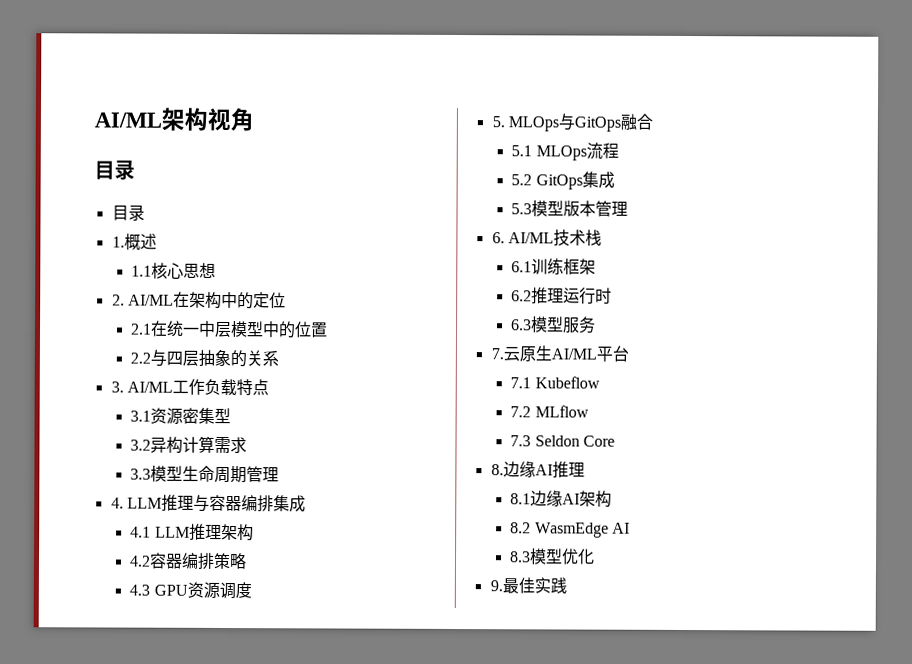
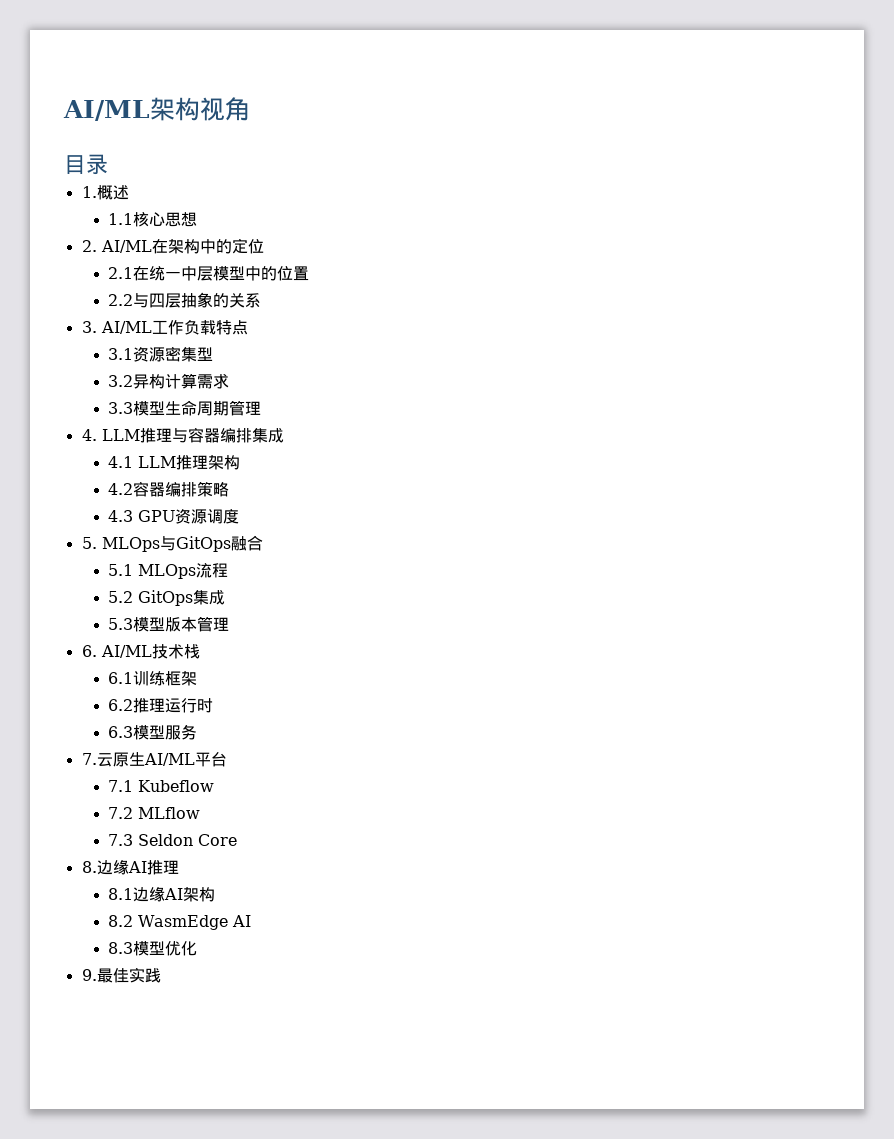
  AI/ML架构视角
- 目录

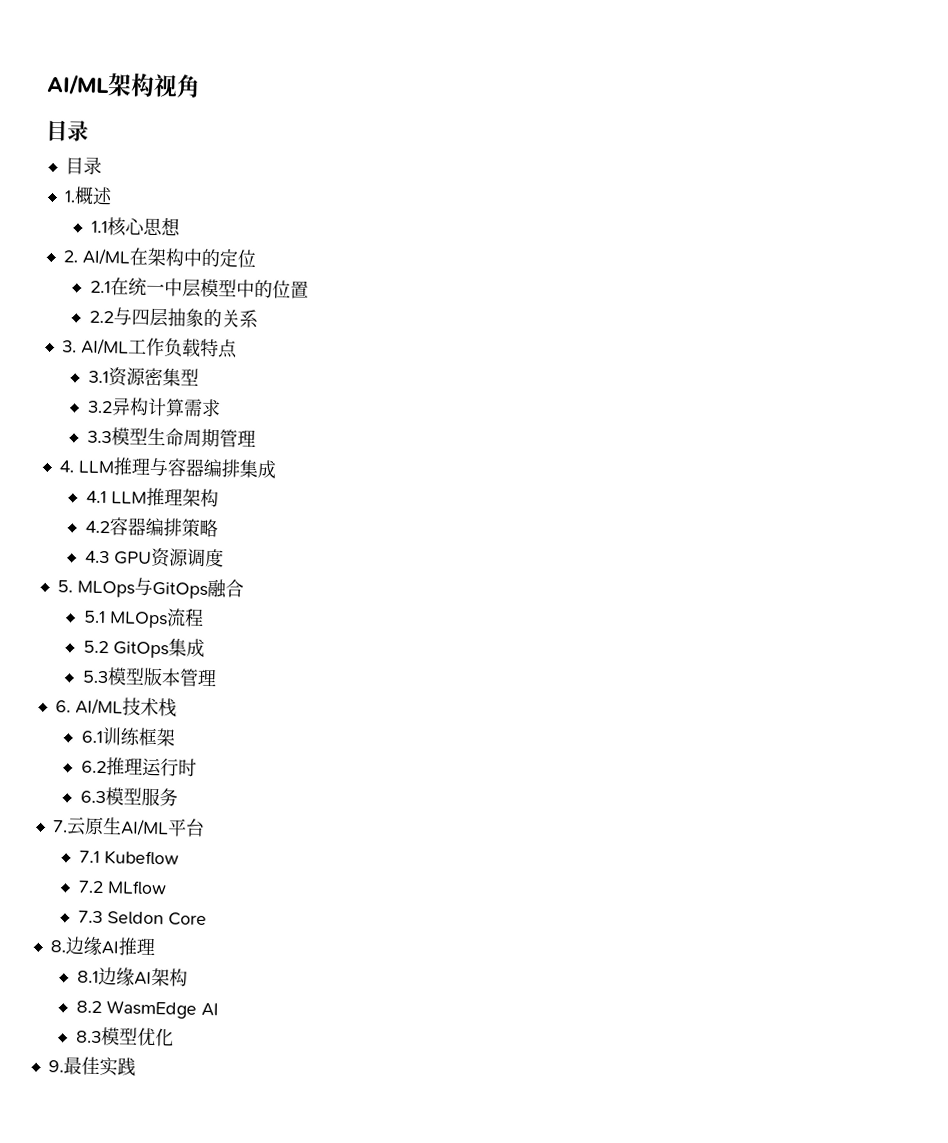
  AI/ML架构视角
+ 目录

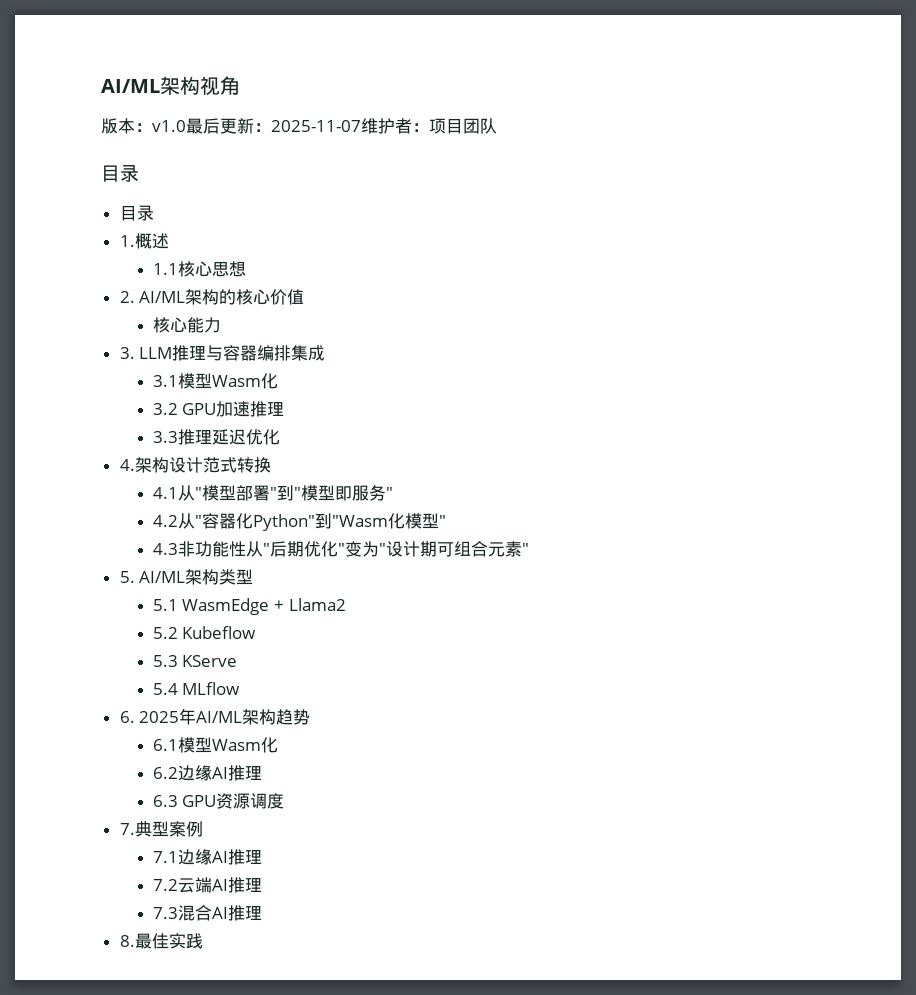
+ 版本：v1.0最后更新：2025-11-07维护者：项目团队
- 2. AI/ML在架构中的定位
- 2.1在统一中层模型中的位置
- 2.2与四层抽象的关系
- 3. AI/ML工作负载特点
- 3.1资源密集型
- 3.2异构计算需求
- 3.3模型生命周期管理
- 4. LLM推理与容器编排集成
+ 2. AI/ML架构的核心价值
+ 核心能力
+ 3. LLM推理与容器编排集成
- 4.1 LLM推理架构
- 4.2容器编排策略
- 4.3 GPU资源调度
- 5. MLOps与GitOps融合
- 5.1 MLOps流程
- 5.2 GitOps集成
- 5.3模型版本管理
- 6. AI/ML技术栈
- 6.1训练框架
- 6.2推理运行时
- 6.3模型服务
- 7.云原生AI/ML平台
- 7.1 Kubeflow
- 7.2 MLflow
- 7.3 Seldon Core
- 8.边缘AI推理
- 8.1边缘AI架构
- 8.2 WasmEdge AI
- 8.3模型优化
- 9.最佳实践
+ 3.1模型Wasm化
+ 3.2 GPU加速推理
+ 3.3推理延迟优化
+ 4.架构设计范式转换
+ 4.1从"模型部署"到"模型即服务"
+ 4.2从"容器化Python"到"Wasm化模型"
+ 4.3非功能性从"后期优化"变为"设计期可组合元素"
+ 5. AI/ML架构类型
+ 5.1 WasmEdge + Llama2
+ 5.2 Kubeflow
+ 5.3 KServe
+ 5.4 MLflow
+ 6. 2025年AI/ML架构趋势
+ 6.1模型Wasm化
+ 6.2边缘AI推理
+ 6.3 GPU资源调度
+ 7.典型案例
+ 7.1边缘AI推理
+ 7.2云端AI推理
+ 7.3混合AI推理
+ 8.最佳实践

